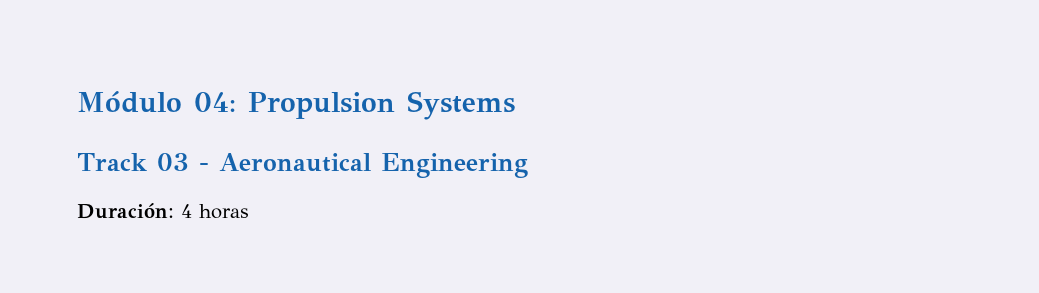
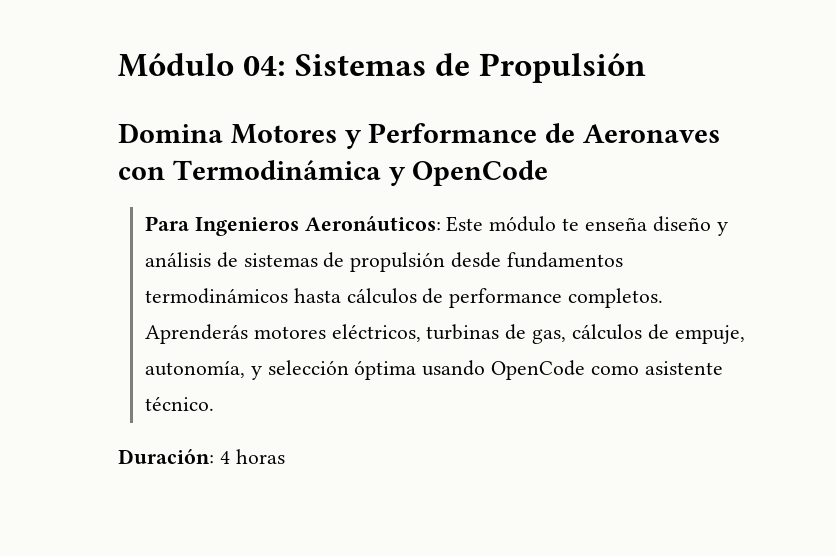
- Módulo 04: Propulsion Systems
- Track 03 - Aeronautical Engineering
+ Módulo 04: Sistemas de Propulsión
+ Domina Motores y Performance de Aeronaves con Termodinámica y OpenCode
+ Para Ingenieros Aeronáuticos: Este módulo te enseña diseño y análisis de sistemas de propulsión desde fundamentos termodinámicos hasta cálculos de performance completos. Aprenderás motores eléctricos, turbinas de gas, cálculos de empuje, autonomía, y selección óptima usando OpenCode como asistente técnico.

